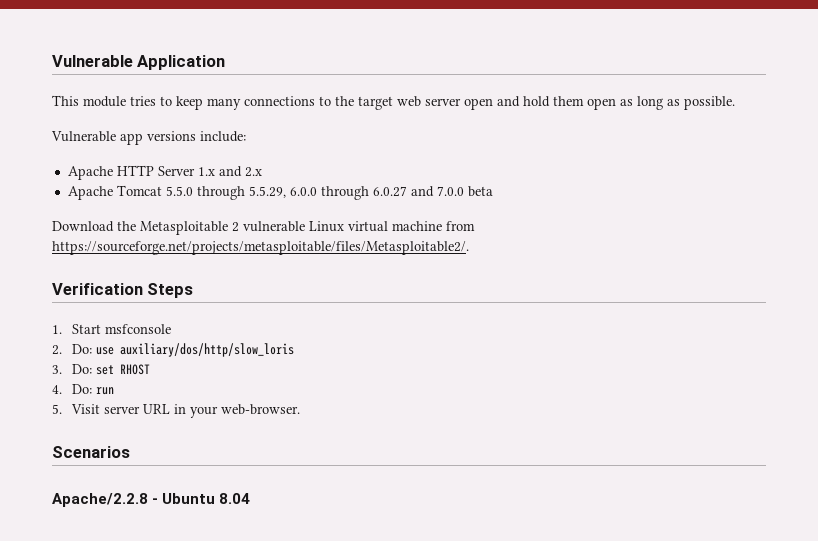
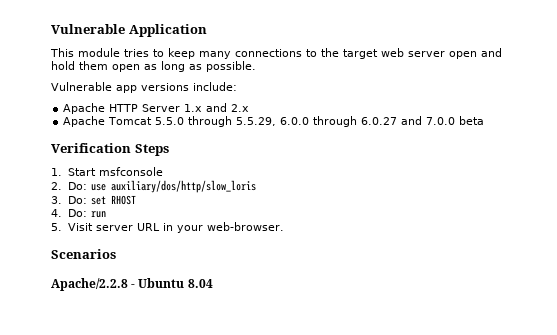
- Download the Metasploitable 2 vulnerable Linux virtual machine from https://sourceforge.net/projects/metasploitable/files/Metasploitable2/.

